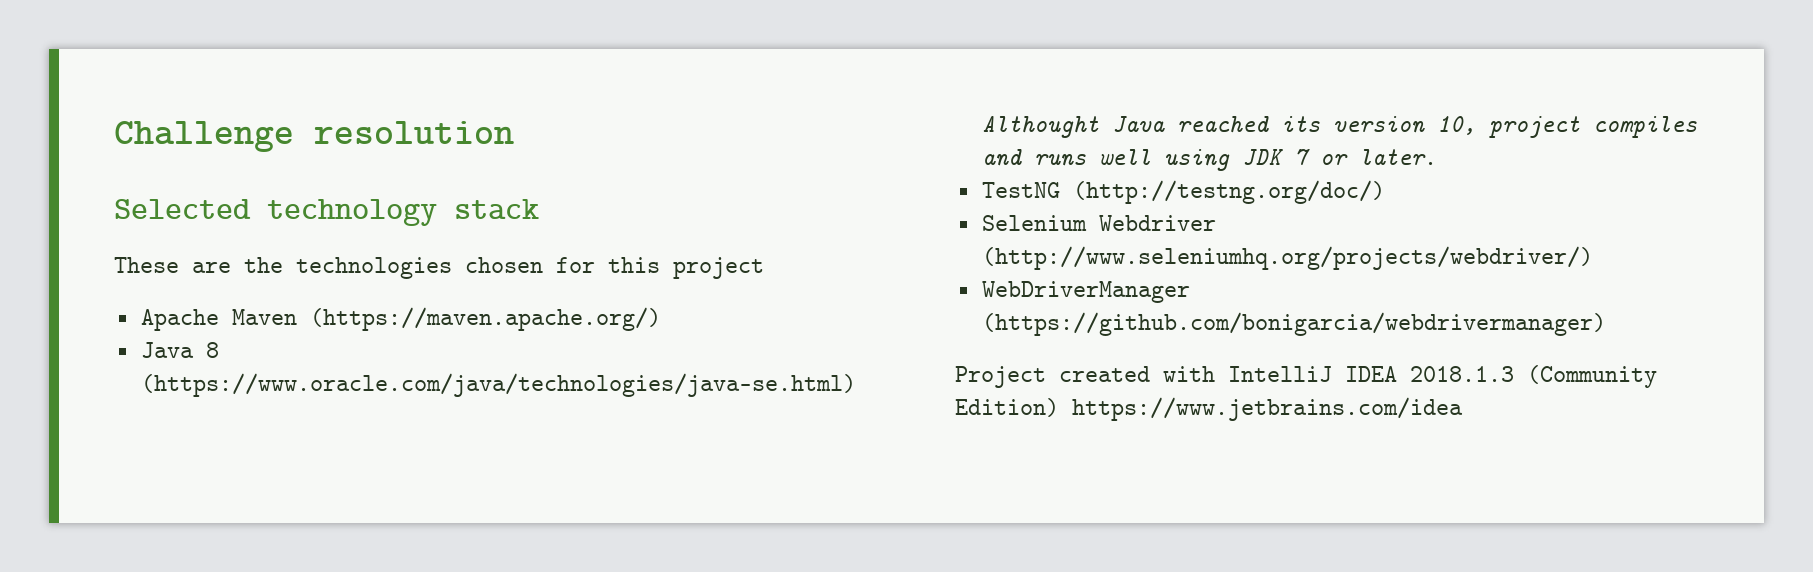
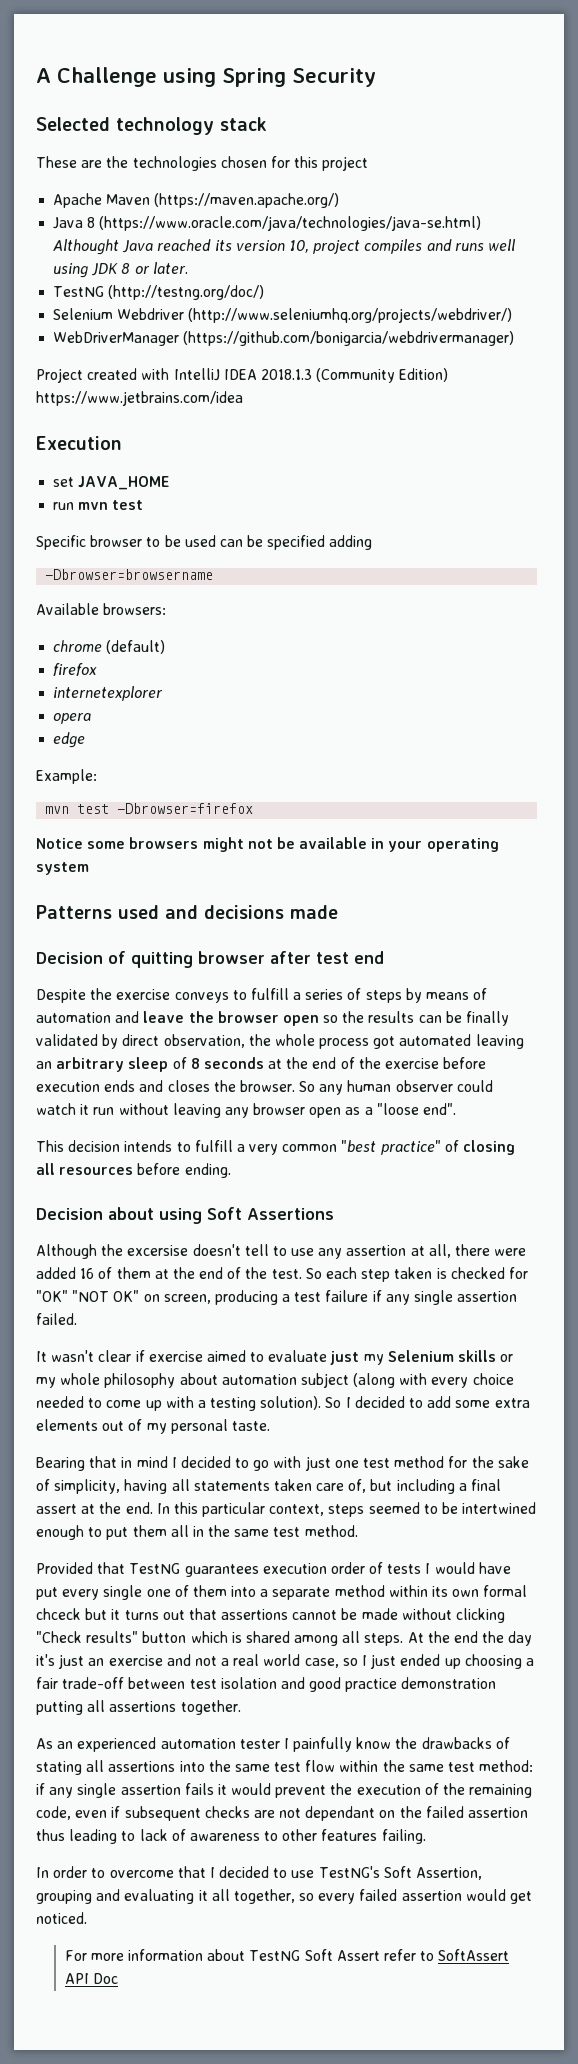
- Challenge resolution
+ A Challenge using Spring Security
- Java 8 (https://www.oracle.com/java/technologies/java-se.html) Althought Java reached its version 10, project compiles and runs well using JDK 7 or later.
+ Java 8 (https://www.oracle.com/java/technologies/java-se.html) Althought Java reached its version 10, project compiles and runs well using JDK 8 or later.
+ Execution
+ set JAVA_HOME
+ run mvn test
+ Specific browser to be used can be specified adding
+ -Dbrowser=browsername
+ Available browsers:
+ chrome (default)
+ firefox
+ internetexplorer
+ opera
+ edge
+ Example:
+ mvn test -Dbrowser=firefox
+ Notice some browsers might not be available in your operating system
+ Patterns used and decisions made
+ Decision of quitting browser after test end
+ Despite the exercise conveys to fulfill a series of steps by means of automation and leave the browser open so the results can be finally validated by direct observation, the whole process got automated leaving an arbitrary sleep of 8 seconds at the end of the exercise before execution ends and closes the browser. So any human observer could watch it run without leaving any browser open as a "loose end".
+ This decision intends to fulfill a very common "best practice" of closing all resources before ending.
+ Decision about using Soft Assertions
+ Although the excersise doesn't tell to use any assertion at all, there were added 16 of them at the end of the test. So each step taken is checked for "OK" "NOT OK" on screen, producing a test failure if any single assertion failed.
+ It wasn't clear if exercise aimed to evaluate just my Selenium skills or my whole philosophy about automation subject (along with every choice needed to come up with a testing solution). So I decided to add some extra elements out of my personal taste.
+ Bearing that in mind I decided to go with just one test method for the sake of simplicity, having all statements taken care of, but including a final assert at the end. In this particular context, steps seemed to be intertwined enough to put them all in the same test method.
+ Provided that TestNG guarantees execution order of tests I would have put every single one of them into a separate method within its own formal chceck but it turns out that assertions cannot be made without clicking "Check results" button which is shared among all steps. At the end the day it's just an exercise and not a real world case, so I just ended up choosing a fair trade-off between test isolation and good practice demonstration putting all assertions together.
+ As an experienced automation tester I painfully know the drawbacks of stating all assertions into the same test flow within the same test method: if any single assertion fails it would prevent the execution of the remaining code, even if subsequent checks are not dependant on the failed assertion thus leading to lack of awareness to other features failing.
+ In order to overcome that I decided to use TestNG's Soft Assertion, grouping and evaluating it all together, so every failed assertion would get noticed.
+ For more information about TestNG Soft Assert refer to SoftAssert API Doc

